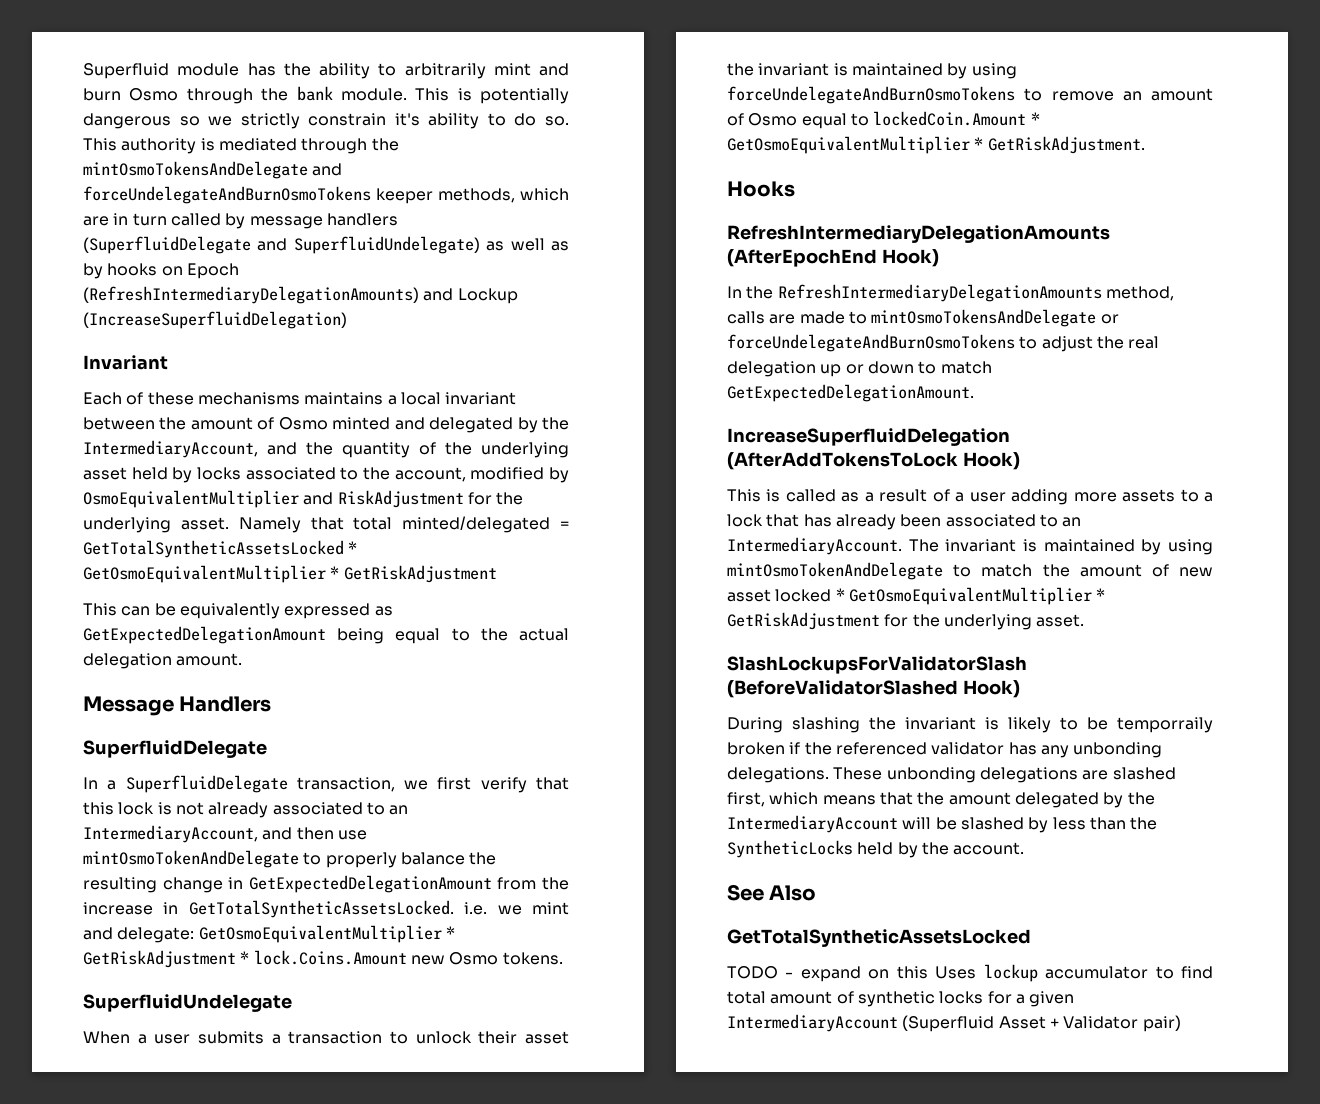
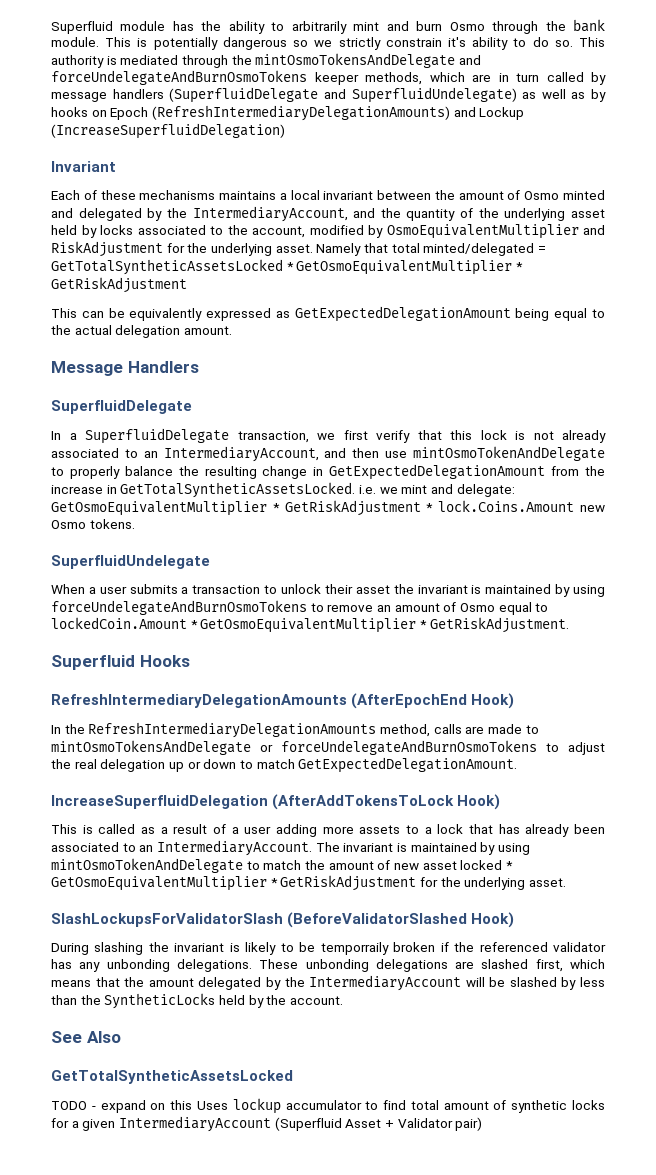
- Hooks
+ Superfluid Hooks

